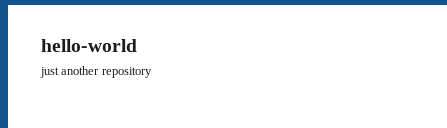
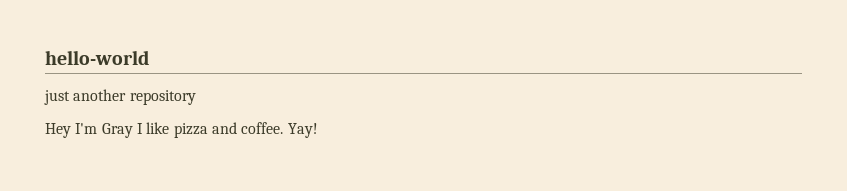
+ Hey I'm Gray I like pizza and coffee. Yay!

